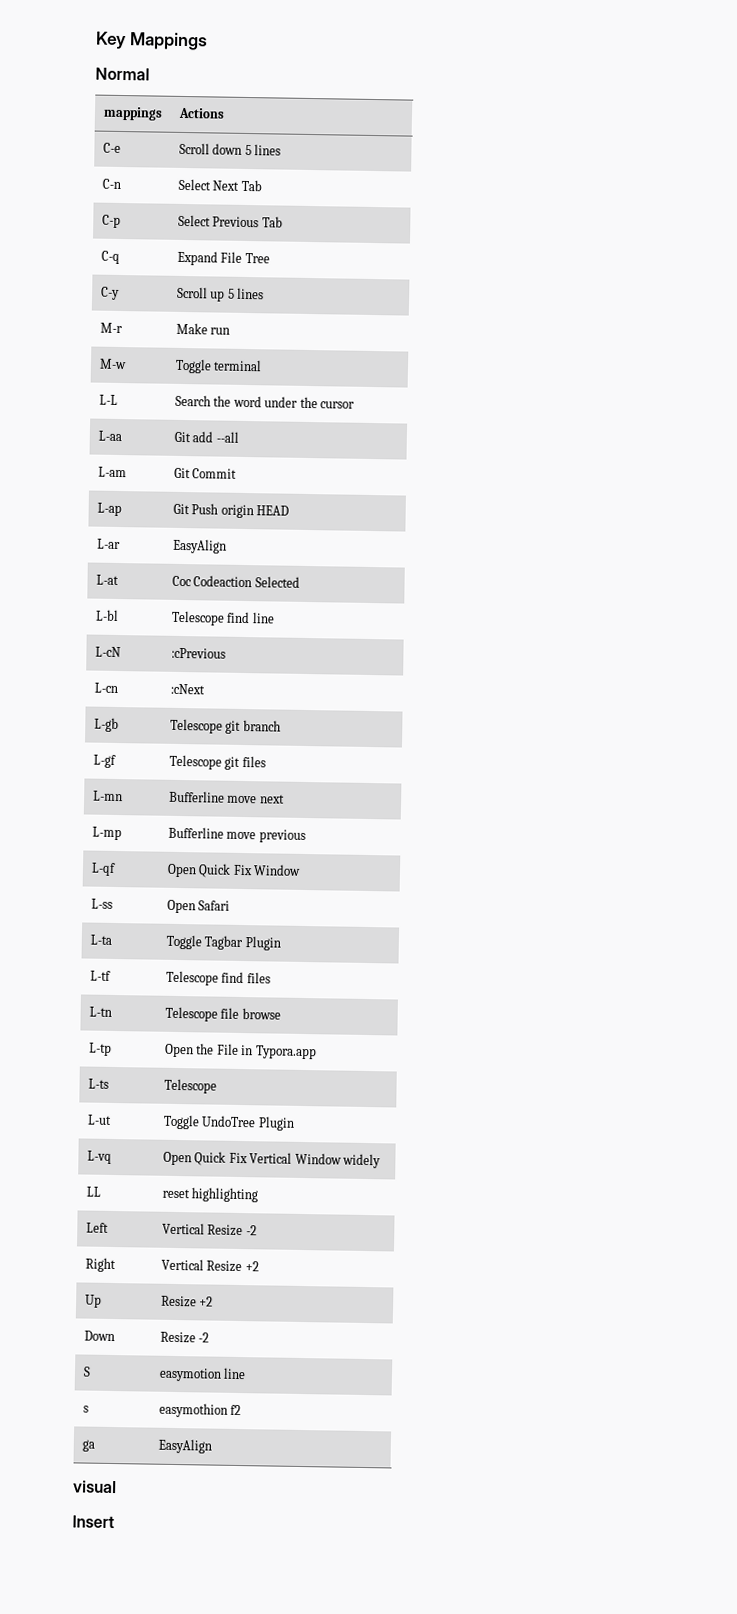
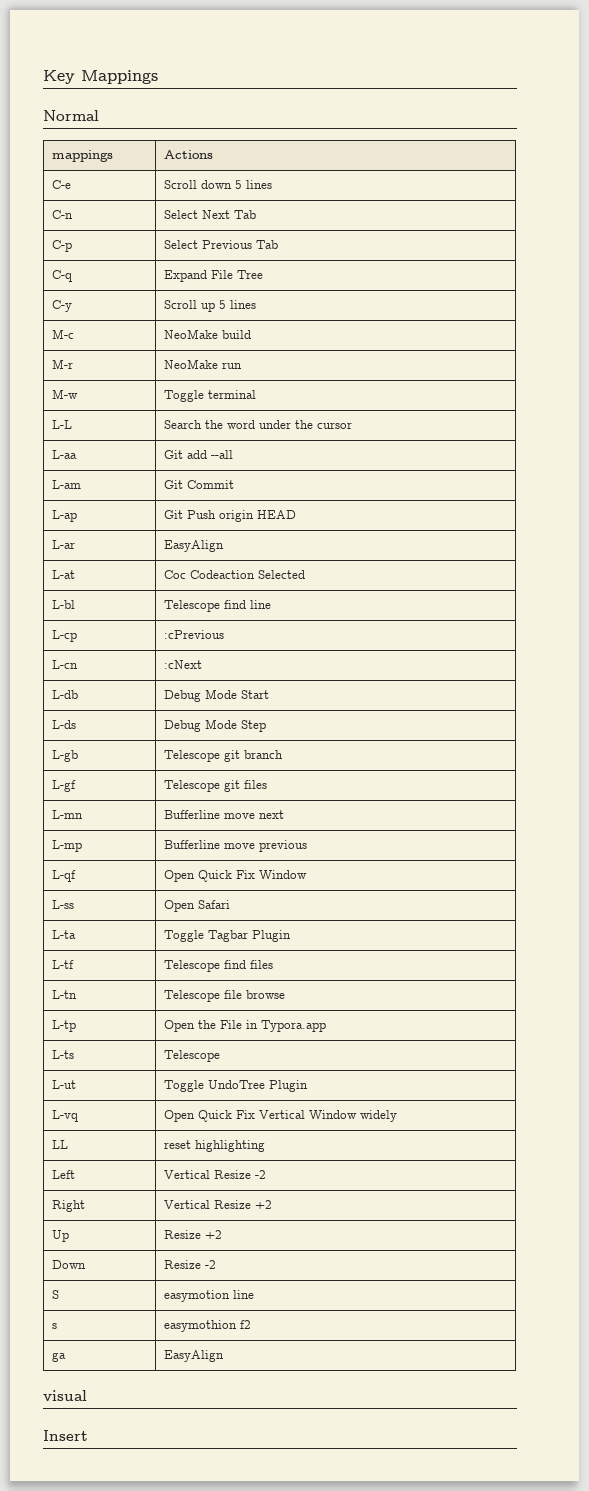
+ M-c | NeoMake build
- M-r | Make run
+ M-r | NeoMake run
- L-cN | :cPrevious
+ L-cp | :cPrevious
+ L-db | Debug Mode Start
+ L-ds | Debug Mode Step

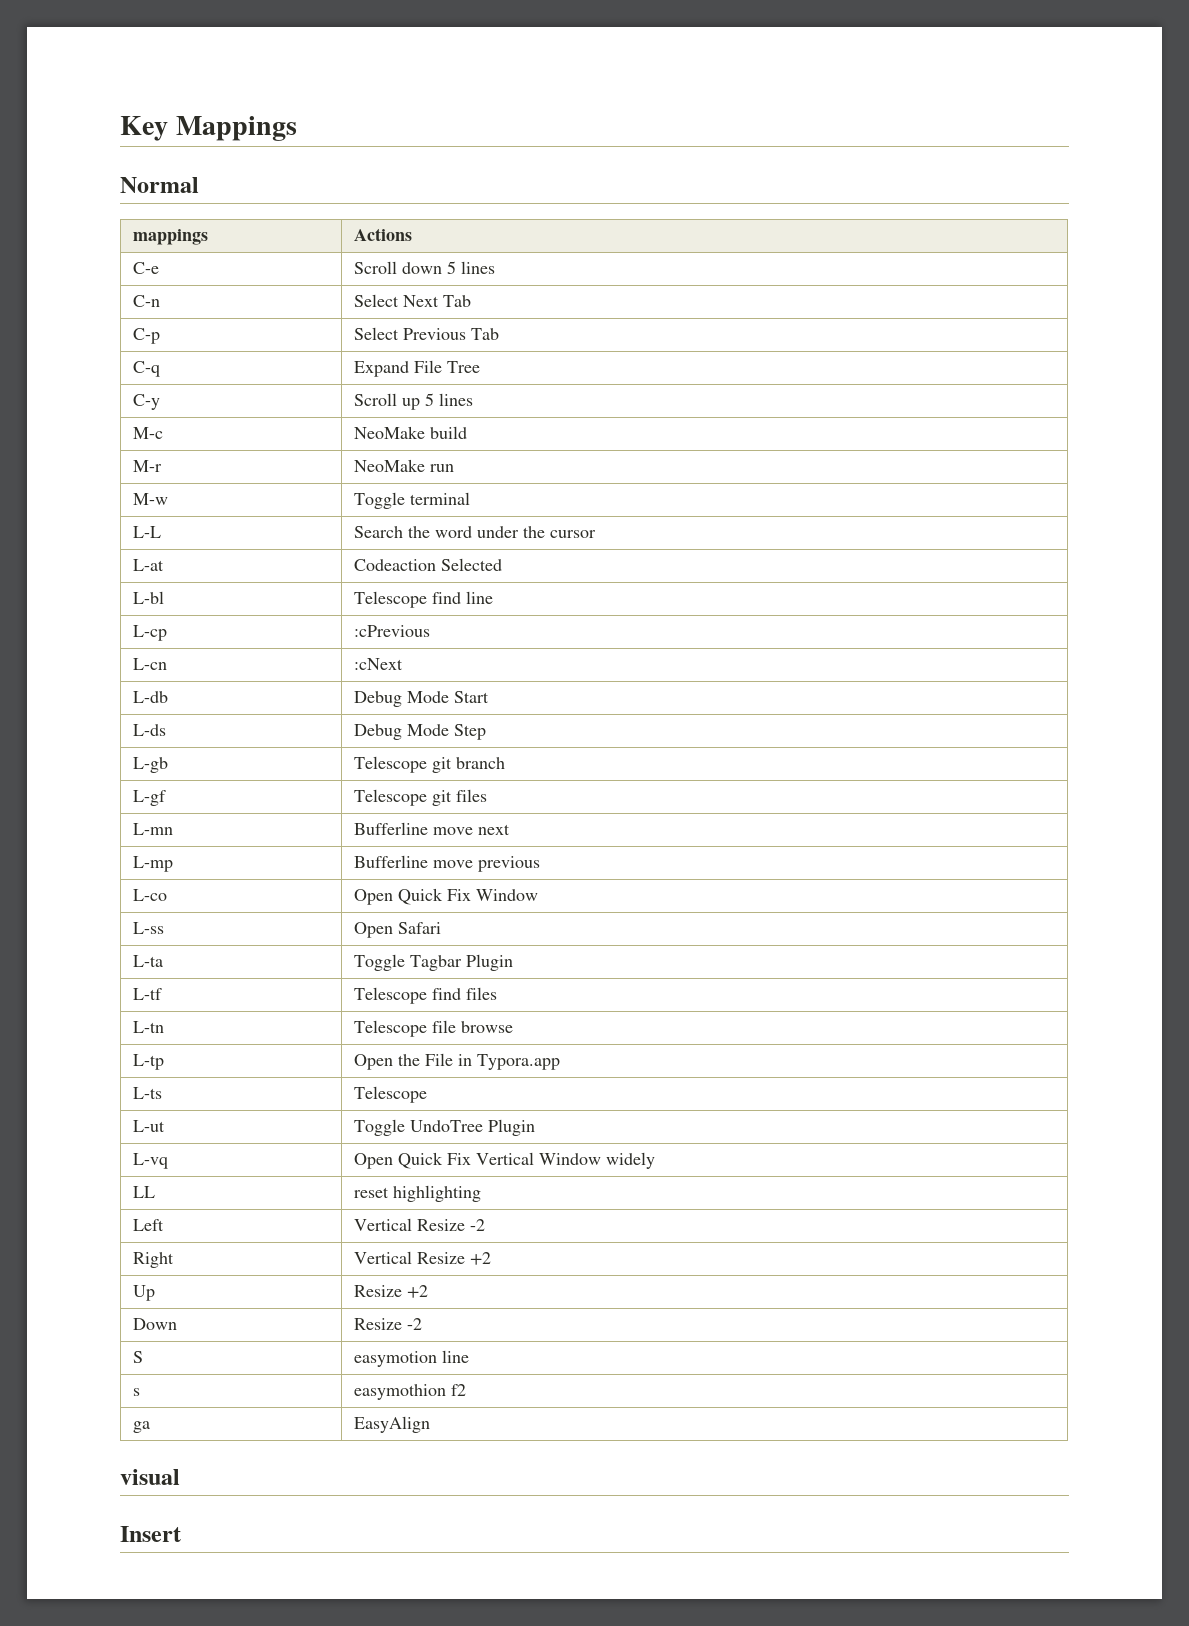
- L-aa | Git add --all
- L-am | Git Commit
- L-ap | Git Push origin HEAD
- L-ar | EasyAlign
- L-at | Coc Codeaction Selected
+ L-at | Codeaction Selected
- L-qf | Open Quick Fix Window
+ L-co | Open Quick Fix Window

